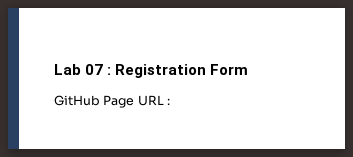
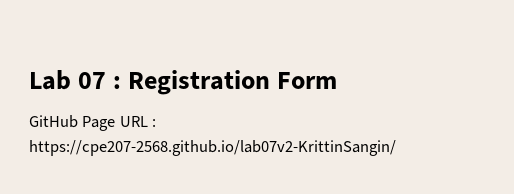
- GitHub Page URL :
+ GitHub Page URL : https://cpe207-2568.github.io/lab07v2-KrittinSangin/

